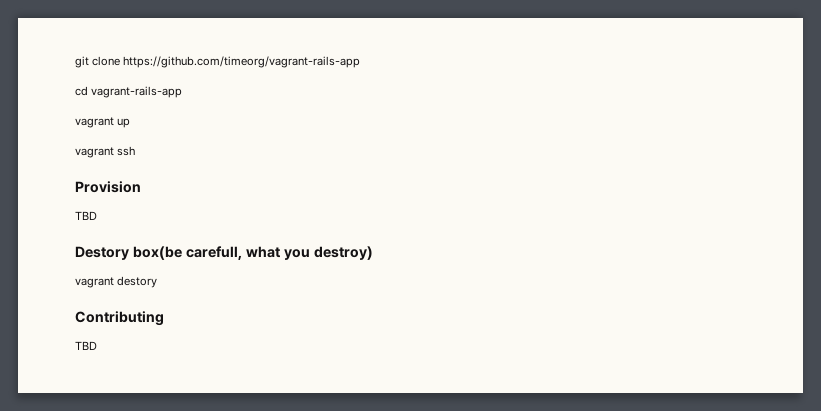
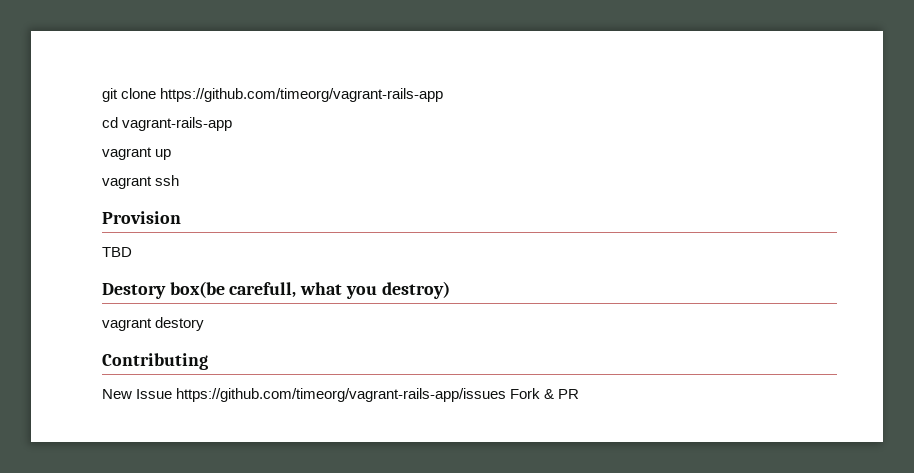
  Contributing
- TBD
+ New Issue https://github.com/timeorg/vagrant-rails-app/issues Fork & PR

